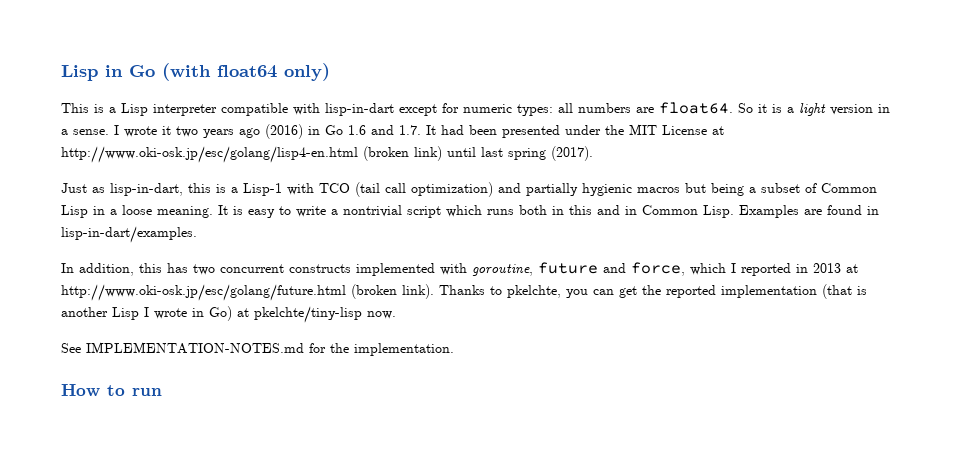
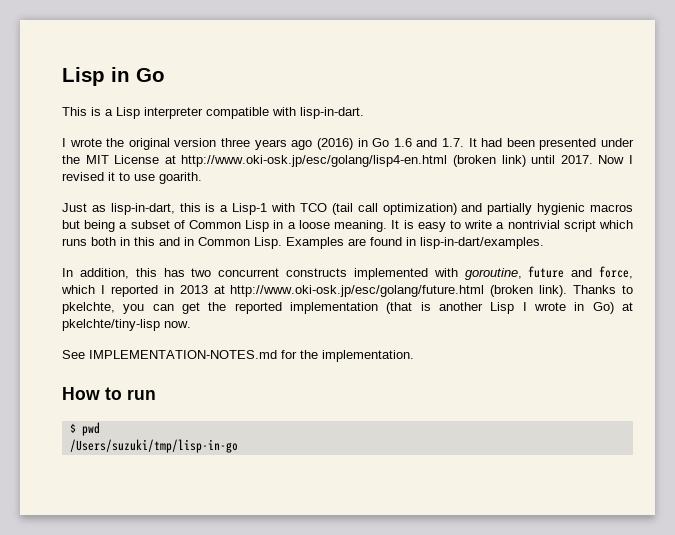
- Lisp in Go (with float64 only)
+ Lisp in Go
- This is a Lisp interpreter compatible with lisp-in-dart except for numeric types: all numbers are float64. So it is a light version in a sense. I wrote it two years ago (2016) in Go 1.6 and 1.7. It had been presented under the MIT License at http://www.oki-osk.jp/esc/golang/lisp4-en.html (broken link) until last spring (2017).
+ This is a Lisp interpreter compatible with lisp-in-dart.
+ I wrote the original version three years ago (2016) in Go 1.6 and 1.7. It had been presented under the MIT License at http://www.oki-osk.jp/esc/golang/lisp4-en.html (broken link) until 2017. Now I revised it to use goarith.
+ $ pwd
+ /Users/suzuki/tmp/lisp-in-go

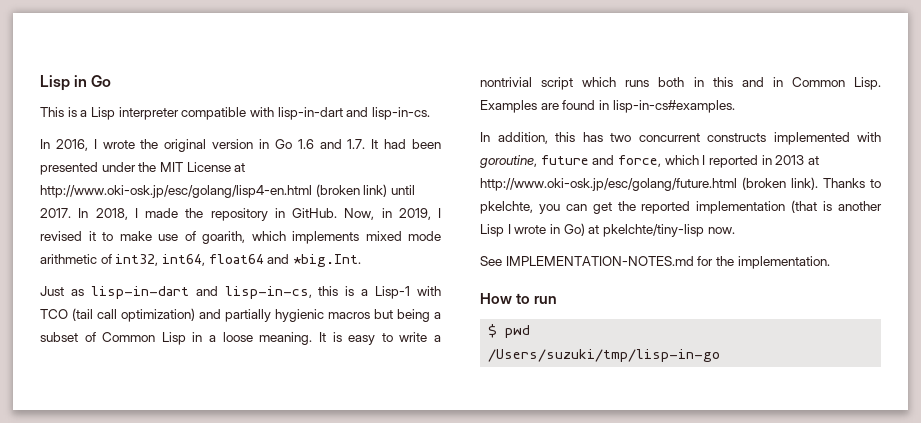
- This is a Lisp interpreter compatible with lisp-in-dart.
- I wrote the original version three years ago (2016) in Go 1.6 and 1.7. It had been presented under the MIT License at http://www.oki-osk.jp/esc/golang/lisp4-en.html (broken link) until 2017.
+ This is a Lisp interpreter compatible with lisp-in-dart and lisp-in-cs.
+ In 2016, I wrote the original version in Go 1.6 and 1.7. It had been presented under the MIT License at http://www.oki-osk.jp/esc/golang/lisp4-en.html (broken link) until 2017.
- Now I revised it to use goarith.
+ In 2018, I made the repository in GitHub. Now, in 2019, I revised it to make use of goarith, which implements mixed mode arithmetic of int32, int64, float64 and *big.Int.
- Just as lisp-in-dart, this is a Lisp-1 with TCO (tail call optimization) and partially hygienic macros but being a subset of Common Lisp in a loose meaning.
+ Just as lisp-in-dart and lisp-in-cs, this is a Lisp-1 with TCO (tail call optimization) and partially hygienic macros but being a subset of Common Lisp in a loose meaning.
- Examples are found in lisp-in-dart/examples.
+ Examples are found in lisp-in-cs#examples.

